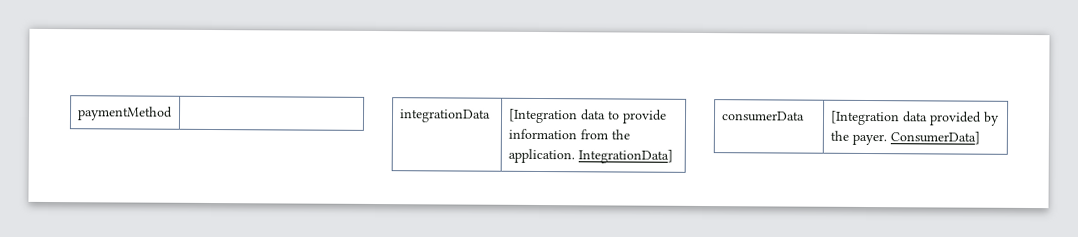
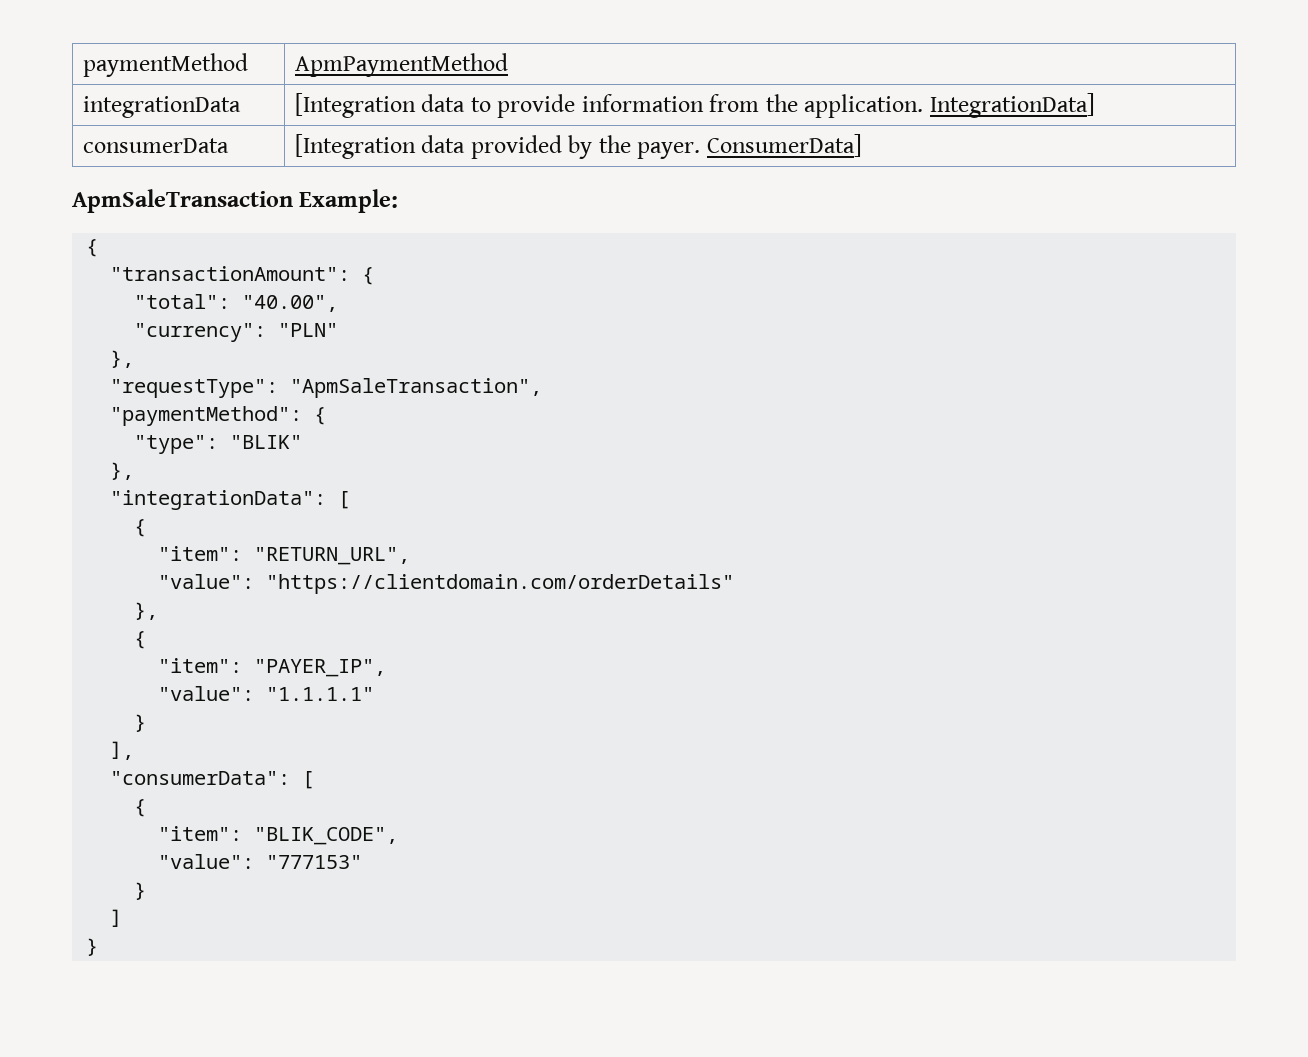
- paymentMethod |
+ paymentMethod | ApmPaymentMethod
+ ApmSaleTransaction Example:
+ {
+ "transactionAmount": {
+ "total": "40.00",
+ "currency": "PLN"
+ },
+ "requestType": "ApmSaleTransaction",
+ "paymentMethod": {
+ "type": "BLIK"
+ },
+ "integrationData": [
+ {
+ "item": "RETURN_URL",
+ "value": "https://clientdomain.com/orderDetails"
+ },
+ {
+ "item": "PAYER_IP",
+ "value": "1.1.1.1"
+ }
+ ],
+ "consumerData": [
+ {
+ "item": "BLIK_CODE",
+ "value": "777153"
+ }
+ ]
+ }

